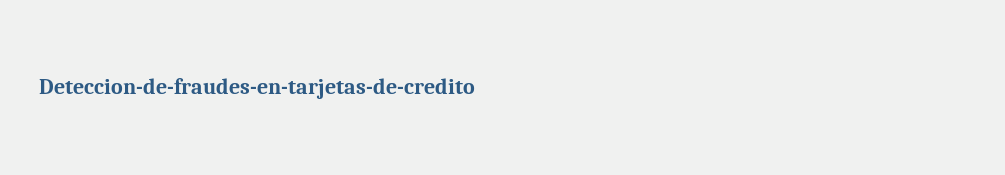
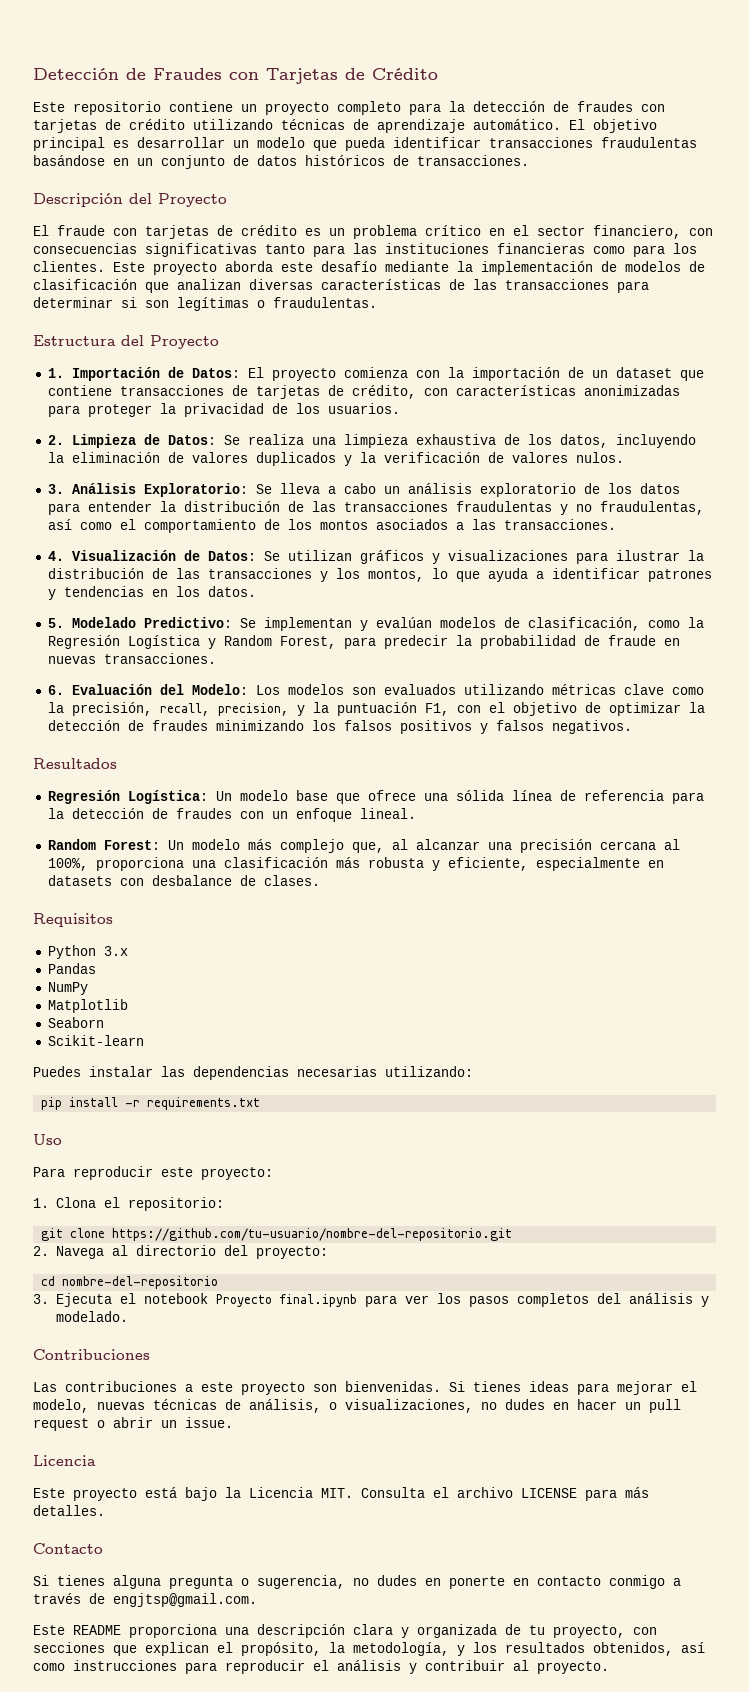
- Deteccion-de-fraudes-en-tarjetas-de-credito
+ Detección de Fraudes con Tarjetas de Crédito
+ Este repositorio contiene un proyecto completo para la detección de fraudes con tarjetas de crédito utilizando técnicas de aprendizaje automático. El objetivo principal es desarrollar un modelo que pueda identificar transacciones fraudulentas basándose en un conjunto de datos históricos de transacciones.
+ Descripción del Proyecto
+ El fraude con tarjetas de crédito es un problema crítico en el sector financiero, con consecuencias significativas tanto para las instituciones financieras como para los clientes. Este proyecto aborda este desafío mediante la implementación de modelos de clasificación que analizan diversas características de las transacciones para determinar si son legítimas o fraudulentas.
+ Estructura del Proyecto
+ 1. Importación de Datos: El proyecto comienza con la importación de un dataset que contiene transacciones de tarjetas de crédito, con características anonimizadas para proteger la privacidad de los usuarios.
+ 2. Limpieza de Datos: Se realiza una limpieza exhaustiva de los datos, incluyendo la eliminación de valores duplicados y la verificación de valores nulos.
+ 3. Análisis Exploratorio: Se lleva a cabo un análisis exploratorio de los datos para entender la distribución de las transacciones fraudulentas y no fraudulentas, así como el comportamiento de los montos asociados a las transacciones.
+ 4. Visualización de Datos: Se utilizan gráficos y visualizaciones para ilustrar la distribución de las transacciones y los montos, lo que ayuda a identificar patrones y tendencias en los datos.
+ 5. Modelado Predictivo: Se implementan y evalúan modelos de clasificación, como la Regresión Logística y Random Forest, para predecir la probabilidad de fraude en nuevas transacciones.
+ 6. Evaluación del Modelo: Los modelos son evaluados utilizando métricas clave como la precisión, recall, precision, y la puntuación F1, con el objetivo de optimizar la detección de fraudes minimizando los falsos positivos y falsos negativos.
+ Resultados
+ Regresión Logística: Un modelo base que ofrece una sólida línea de referencia para la detección de fraudes con un enfoque lineal.
+ Random Forest: Un modelo más complejo que, al alcanzar una precisión cercana al 100%, proporciona una clasificación más robusta y eficiente, especialmente en datasets con desbalance de clases.
+ Requisitos
+ Python 3.x
+ Pandas
+ NumPy
+ Matplotlib
+ Seaborn
+ Scikit-learn
+ Puedes instalar las dependencias necesarias utilizando:
+ pip install -r requirements.txt
+ Uso
+ Para reproducir este proyecto:
+ 1. Clona el repositorio:
+ git clone https://github.com/tu-usuario/nombre-del-repositorio.git
+ 2. Navega al directorio del proyecto:
+ cd nombre-del-repositorio
+ 3. Ejecuta el notebook Proyecto final.ipynb para ver los pasos completos del análisis y modelado.
+ Contribuciones
+ Las contribuciones a este proyecto son bienvenidas. Si tienes ideas para mejorar el modelo, nuevas técnicas de análisis, o visualizaciones, no dudes en hacer un pull request o abrir un issue.
+ Licencia
+ Este proyecto está bajo la Licencia MIT. Consulta el archivo LICENSE para más detalles.
+ Contacto
+ Si tienes alguna pregunta o sugerencia, no dudes en ponerte en contacto conmigo a través de engjtsp@gmail.com.
+ Este README proporciona una descripción clara y organizada de tu proyecto, con secciones que explican el propósito, la metodología, y los resultados obtenidos, así como instrucciones para reproducir el análisis y contribuir al proyecto.

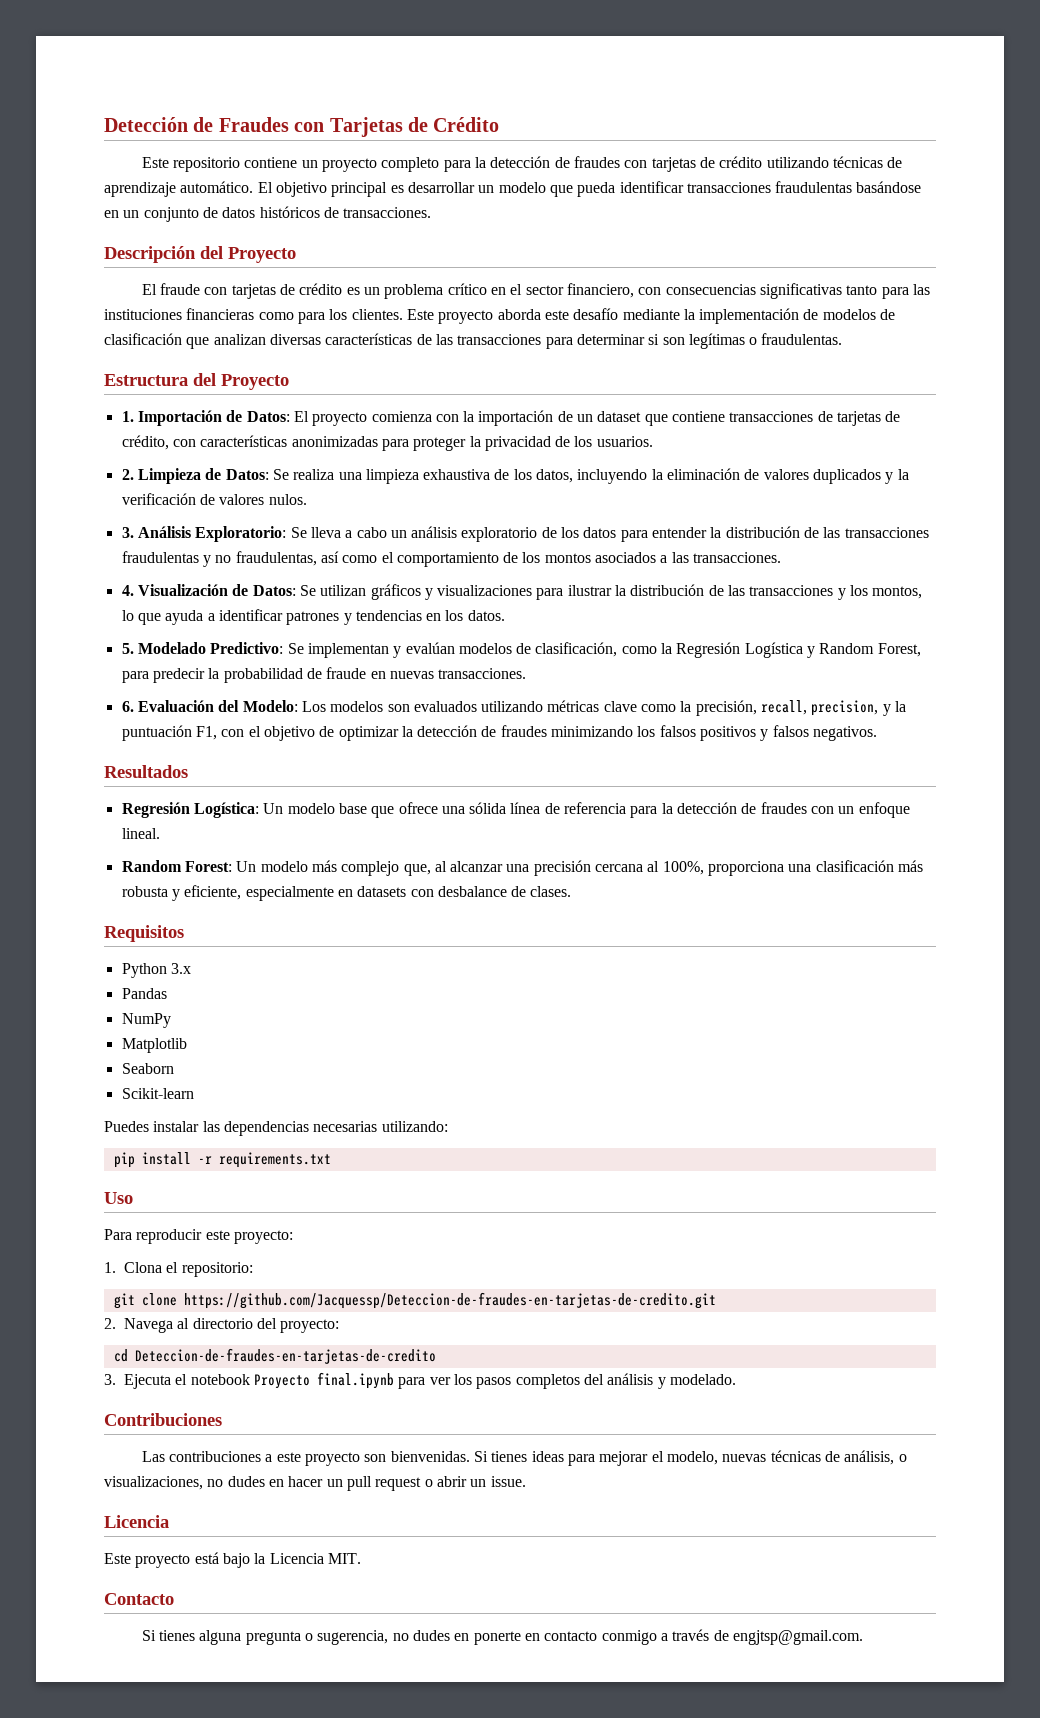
- git clone https://github.com/tu-usuario/nombre-del-repositorio.git
+ git clone https://github.com/Jacquessp/Deteccion-de-fraudes-en-tarjetas-de-credito.git
- cd nombre-del-repositorio
+ cd Deteccion-de-fraudes-en-tarjetas-de-credito
- Este proyecto está bajo la Licencia MIT. Consulta el archivo LICENSE para más detalles.
+ Este proyecto está bajo la Licencia MIT.
- Este README proporciona una descripción clara y organizada de tu proyecto, con secciones que explican el propósito, la metodología, y los resultados obtenidos, así como instrucciones para reproducir el análisis y contribuir al proyecto.

